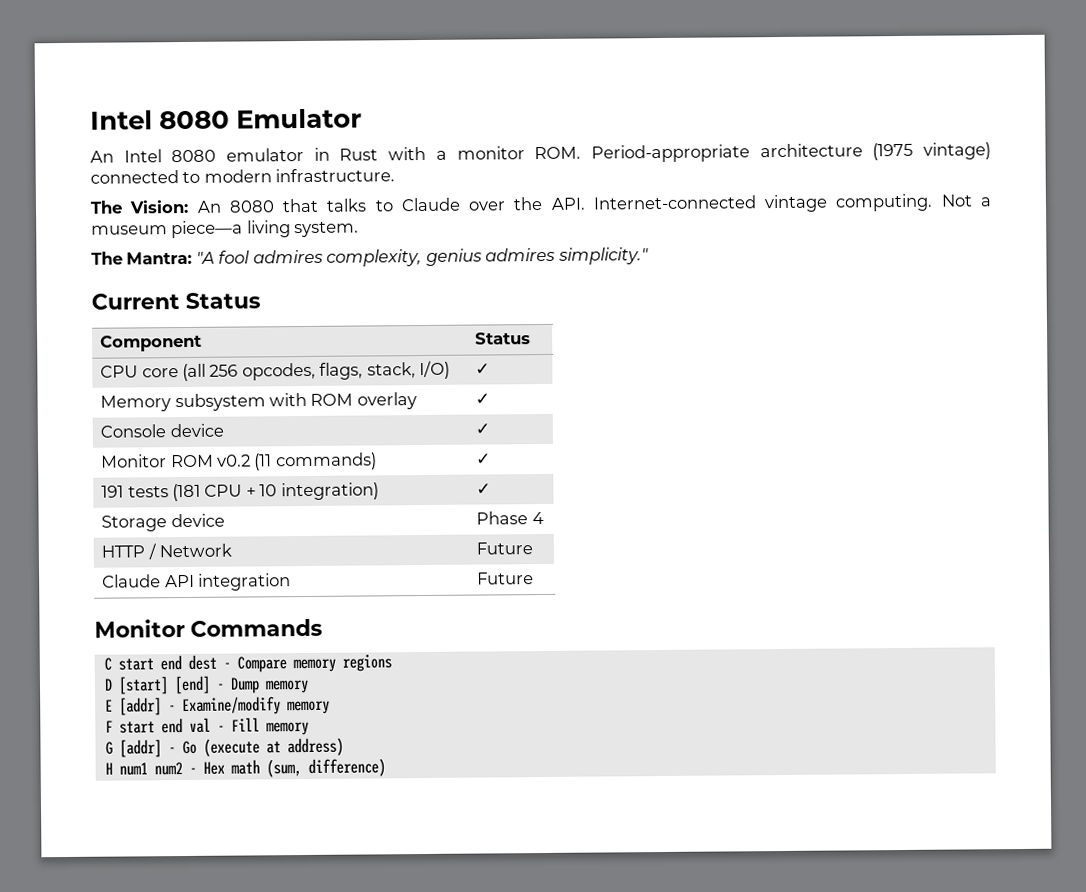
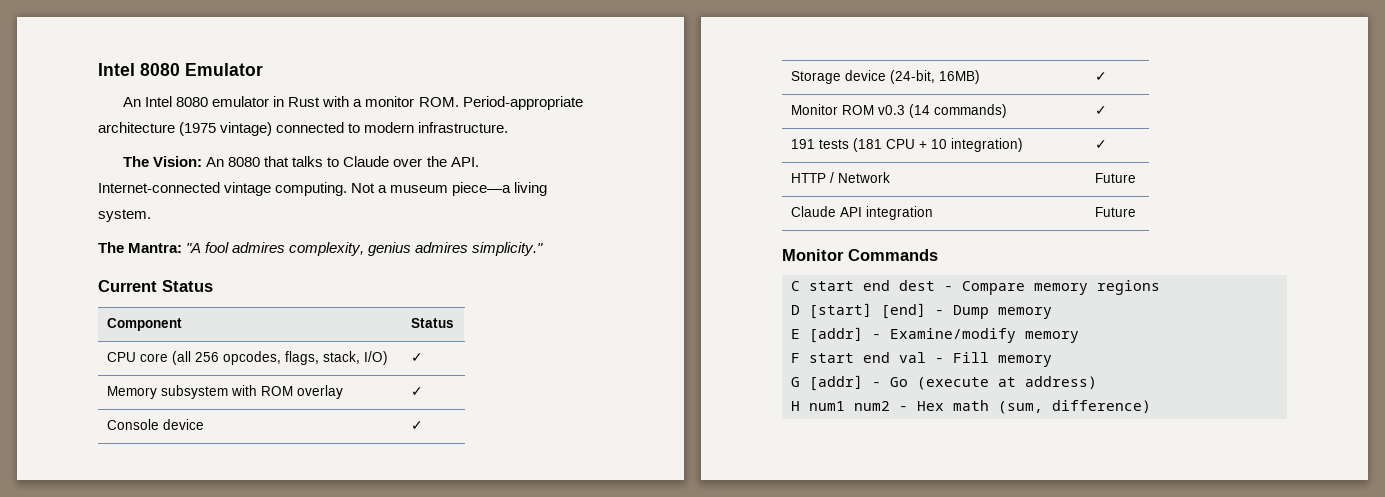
+ Storage device (24-bit, 16MB) | ✓
- Monitor ROM v0.2 (11 commands) | ✓
+ Monitor ROM v0.3 (14 commands) | ✓
- Storage device | Phase 4

